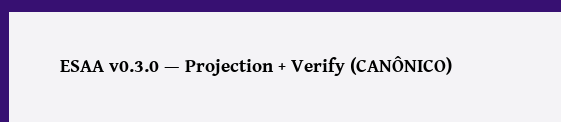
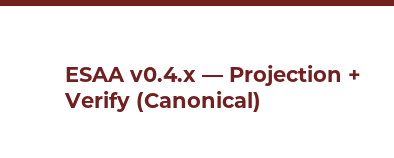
- ESAA v0.3.0 — Projection + Verify (CANÔNICO)
+ ESAA v0.4.x — Projection + Verify (Canonical)

